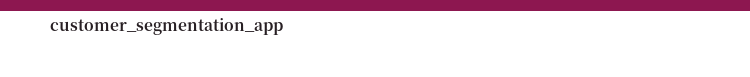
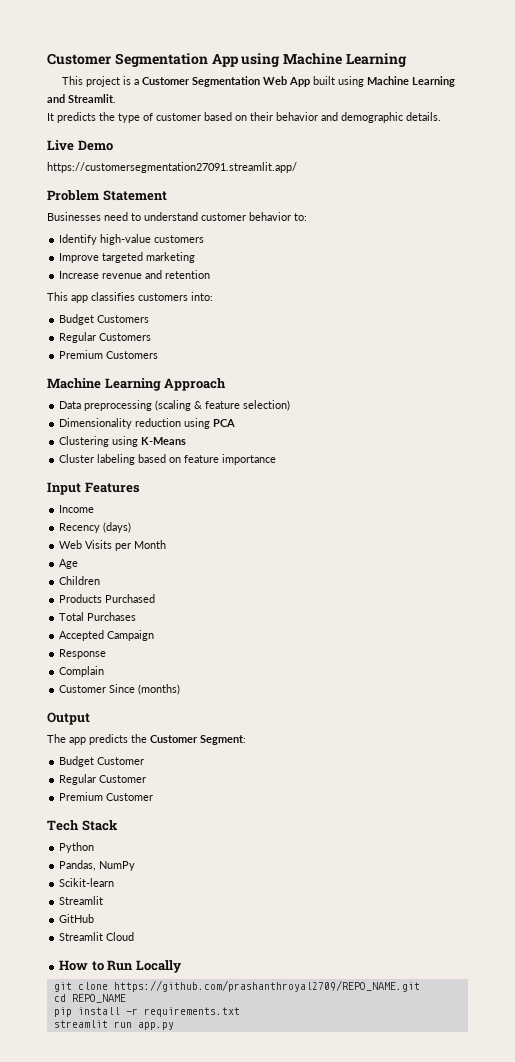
- customer_segmentation_app
+ Customer Segmentation App using Machine Learning
+ This project is a Customer Segmentation Web App built using Machine Learning and Streamlit.
+ It predicts the type of customer based on their behavior and demographic details.
+ Live Demo
+ https://customersegmentation27091.streamlit.app/
+ Problem Statement
+ Businesses need to understand customer behavior to:
+ Identify high-value customers
+ Improve targeted marketing
+ Increase revenue and retention
+ This app classifies customers into:
+ Budget Customers
+ Regular Customers
+ Premium Customers
+ Machine Learning Approach
+ Data preprocessing (scaling & feature selection)
+ Dimensionality reduction using PCA
+ Clustering using K-Means
+ Cluster labeling based on feature importance
+ Input Features
+ Income
+ Recency (days)
+ Web Visits per Month
+ Age
+ Children
+ Products Purchased
+ Total Purchases
+ Accepted Campaign
+ Response
+ Complain
+ Customer Since (months)
+ Output
+ The app predicts the Customer Segment:
+ Budget Customer
+ Regular Customer
+ Premium Customer
+ Tech Stack
+ Python
+ Pandas, NumPy
+ Scikit-learn
+ Streamlit
+ GitHub
+ Streamlit Cloud
+ How to Run Locally
+ git clone https://github.com/prashanthroyal2709/REPO_NAME.git
+ cd REPO_NAME
+ pip install -r requirements.txt
+ streamlit run app.py

